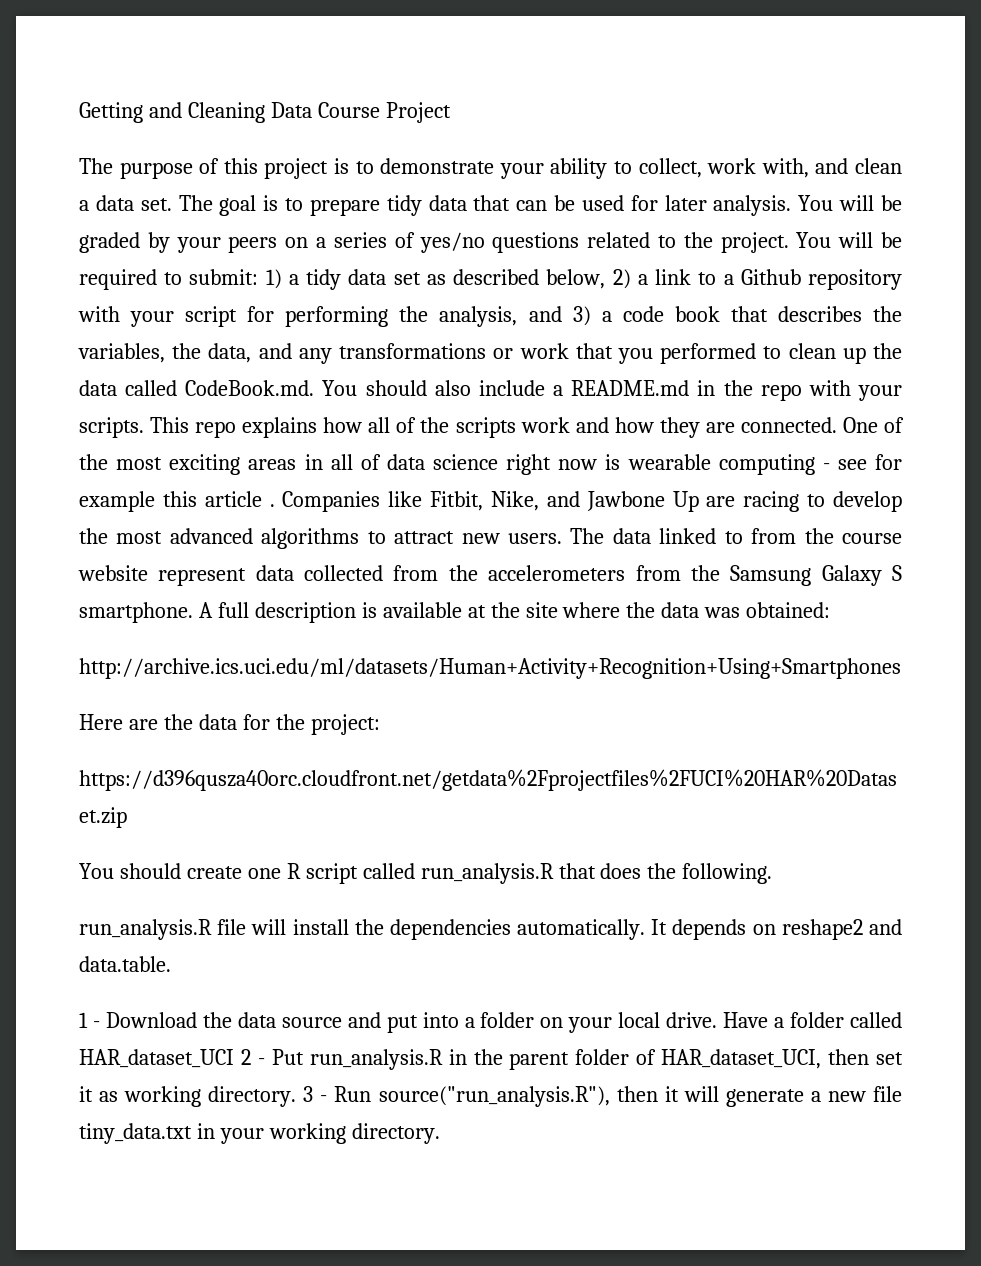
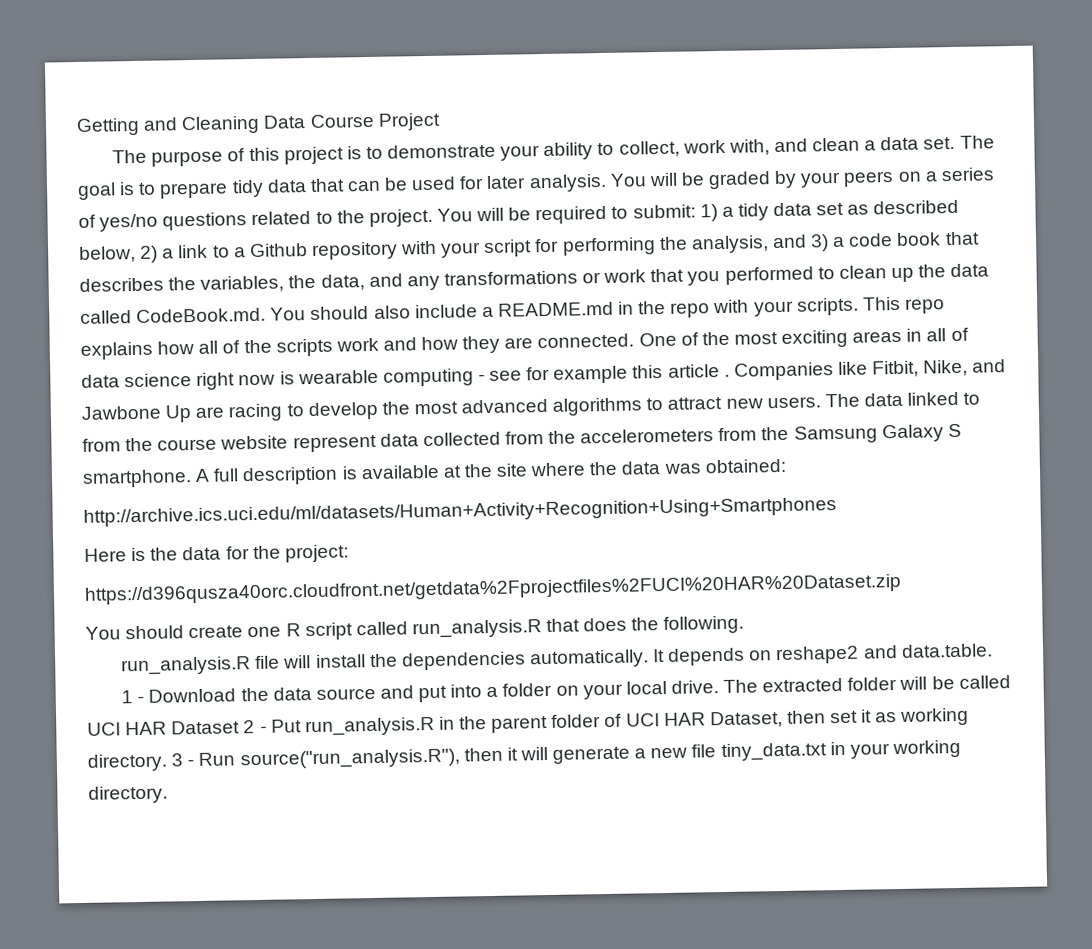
- Here are the data for the project:
+ Here is the data for the project:
- Have a folder called HAR_dataset_UCI 2 - Put run_analysis.R in the parent folder of HAR_dataset_UCI, then set it as working directory.
+ The extracted folder will be called UCI HAR Dataset 2 - Put run_analysis.R in the parent folder of UCI HAR Dataset, then set it as working directory.

